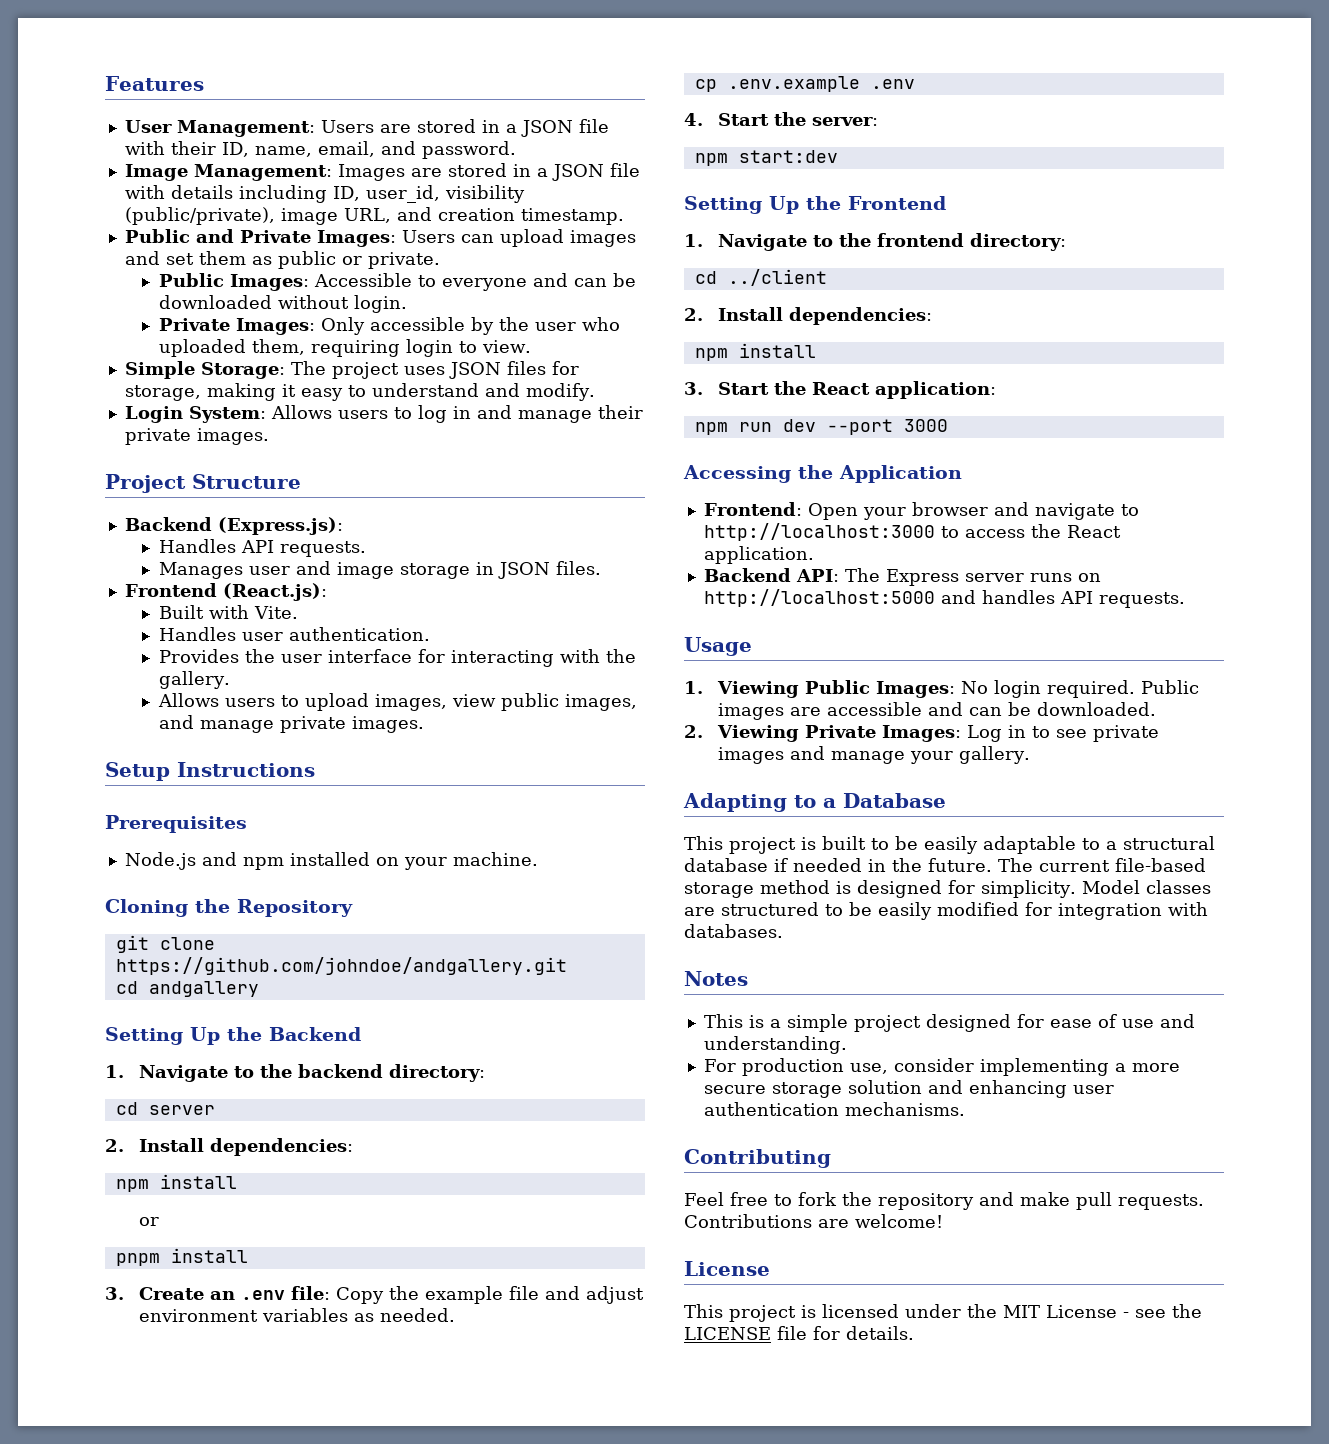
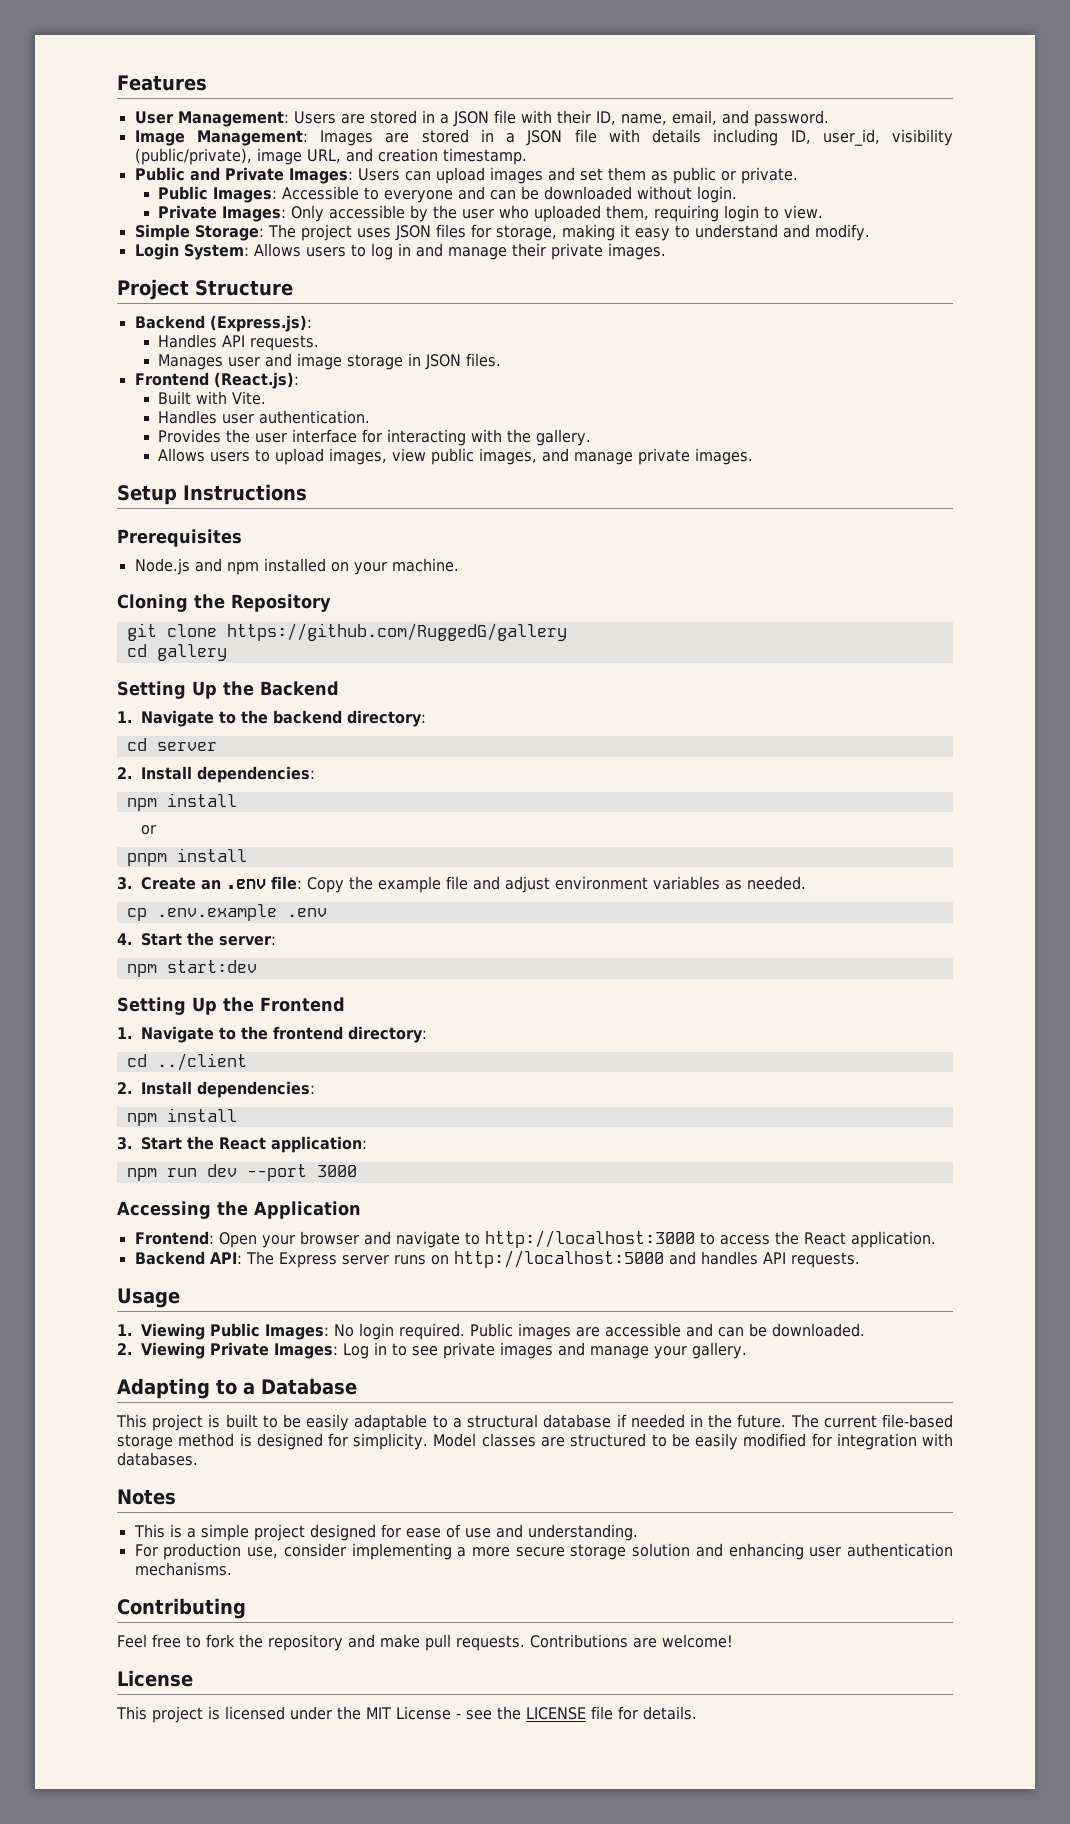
- git clone https://github.com/johndoe/andgallery.git
- cd andgallery
+ git clone https://github.com/RuggedG/gallery
+ cd gallery

